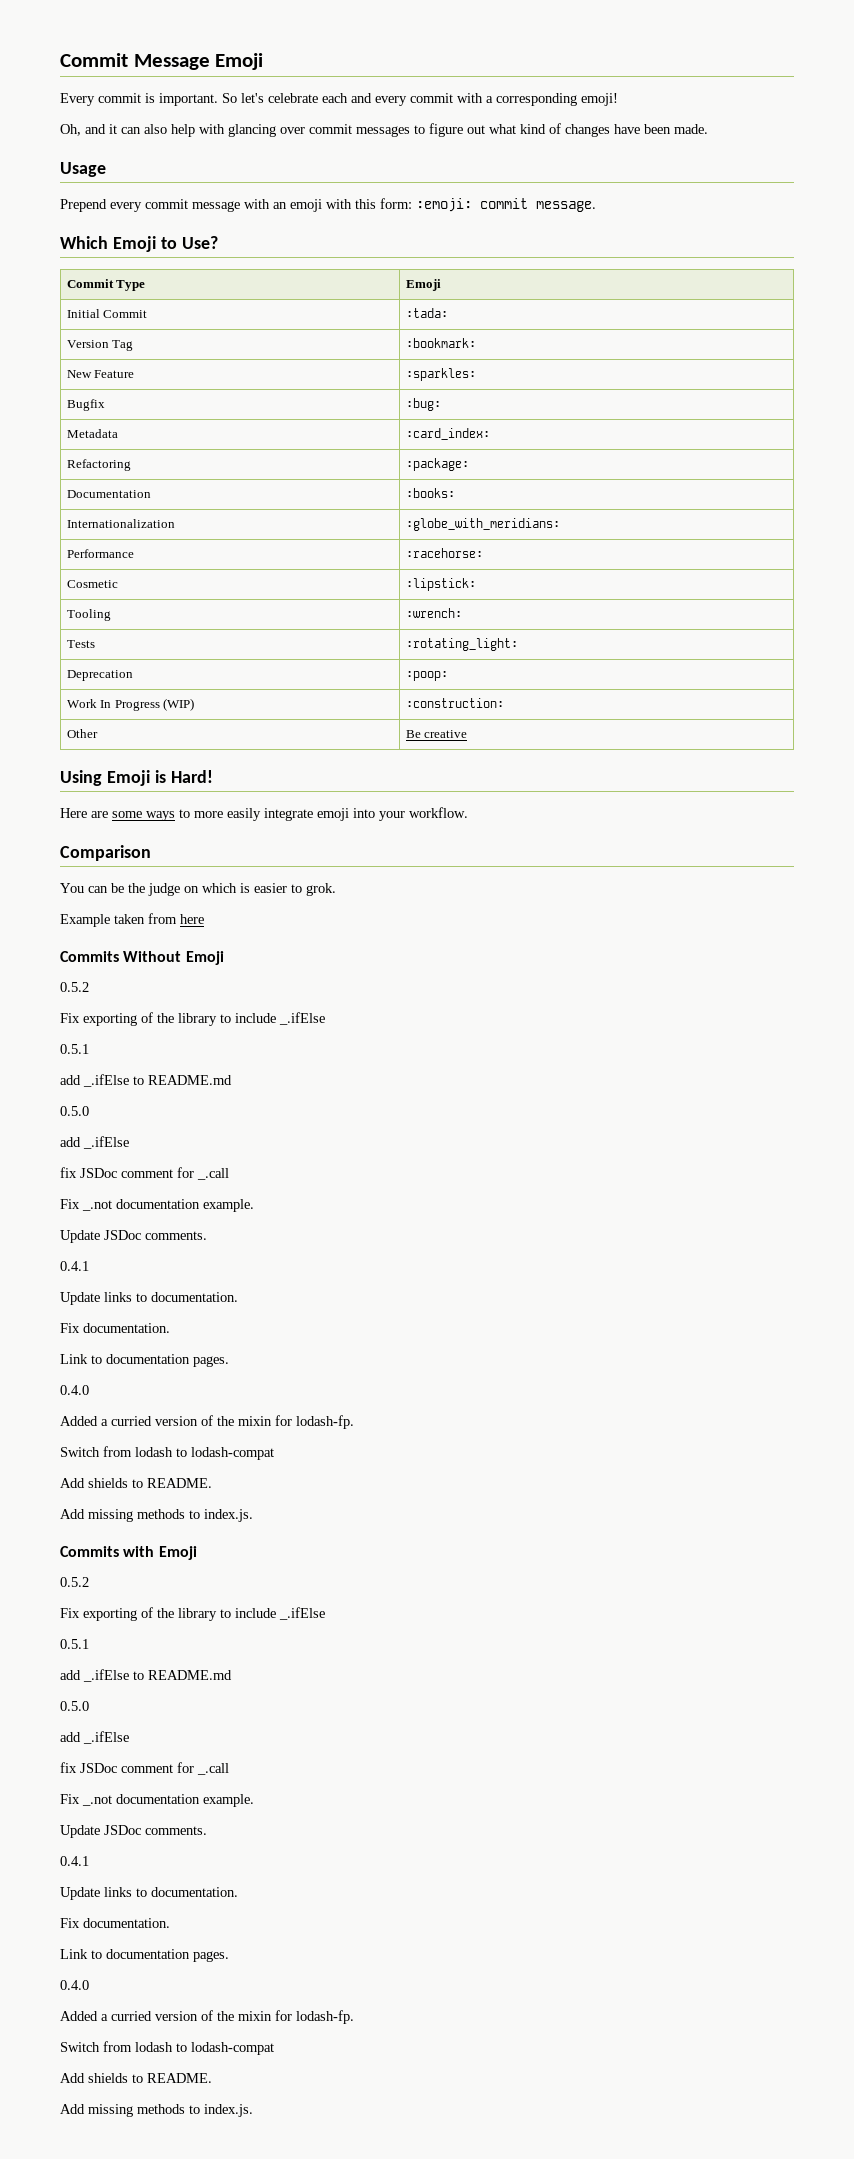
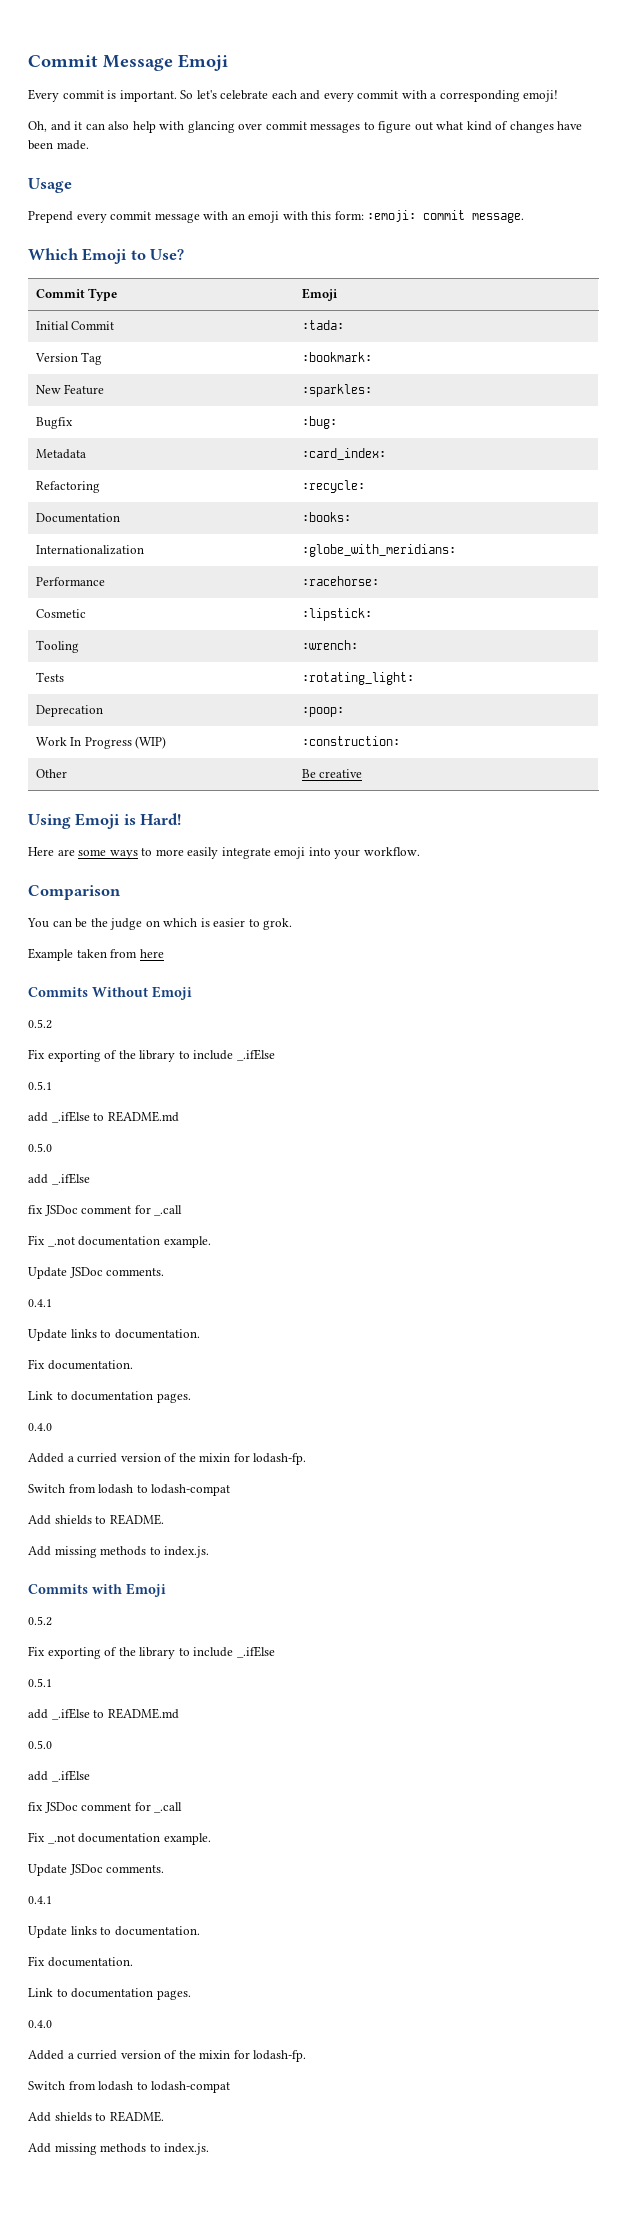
- Refactoring | :package:
+ Refactoring | :recycle:

